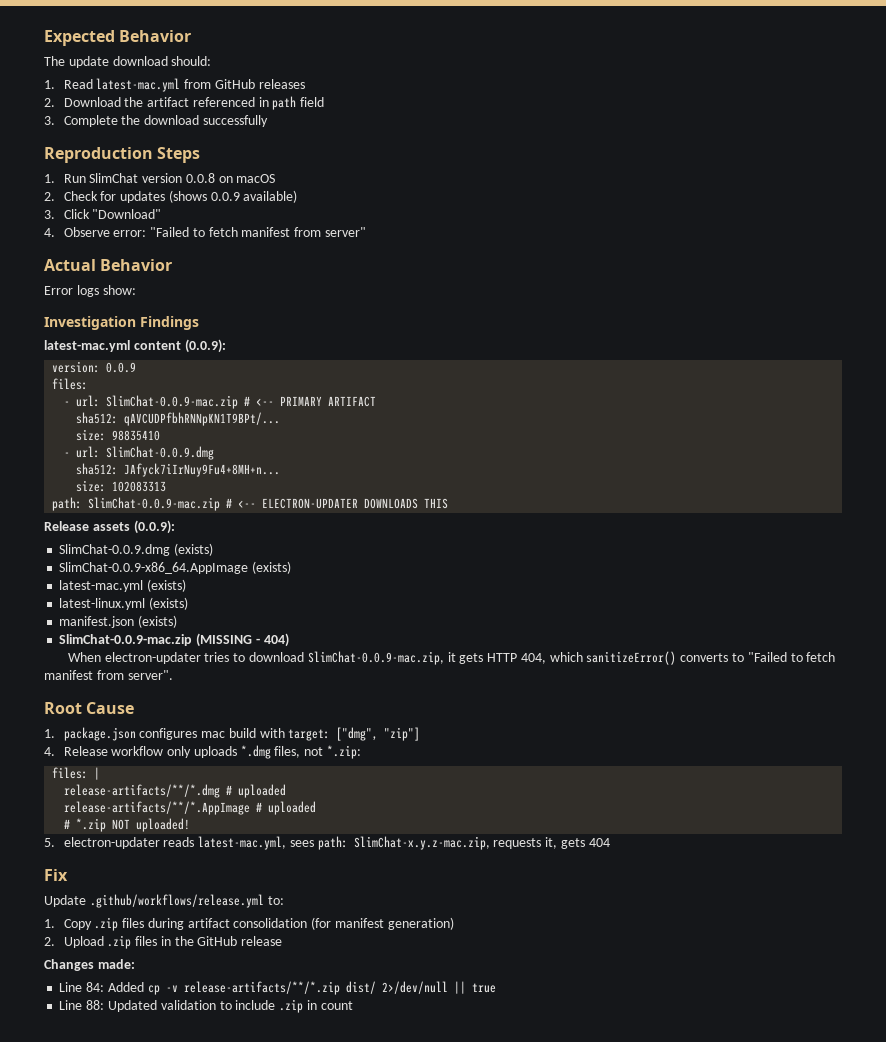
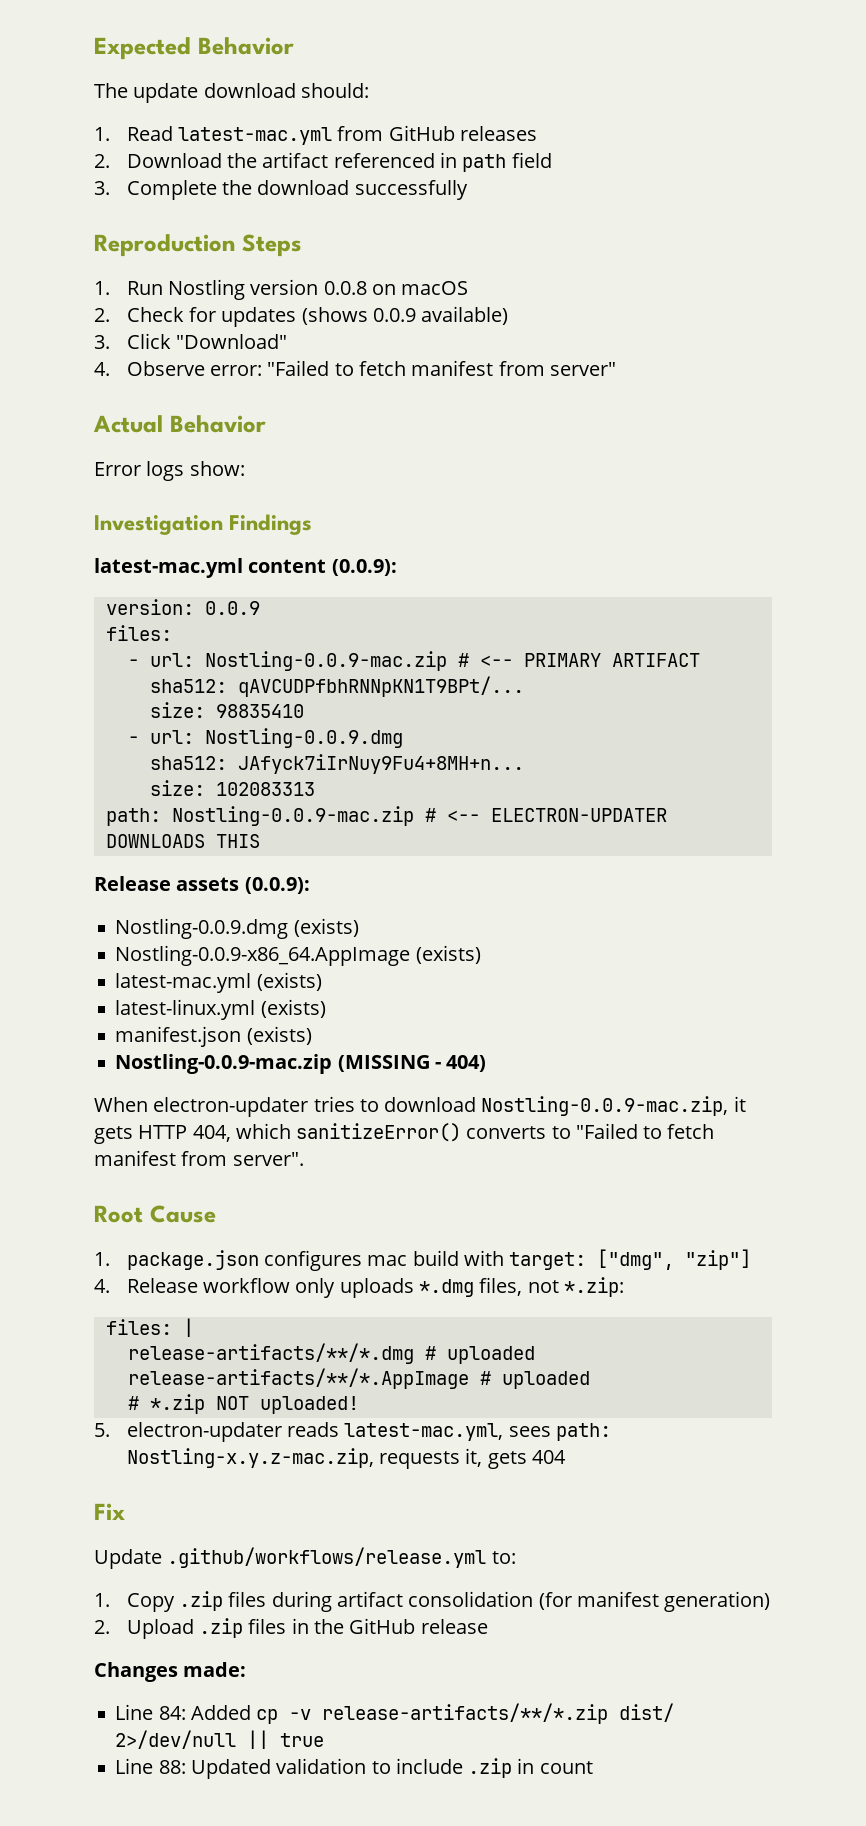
- 1. Run SlimChat version 0.0.8 on macOS
+ 1. Run Nostling version 0.0.8 on macOS
- - url: SlimChat-0.0.9-mac.zip # <-- PRIMARY ARTIFACT
+ - url: Nostling-0.0.9-mac.zip # <-- PRIMARY ARTIFACT
- - url: SlimChat-0.0.9.dmg
+ - url: Nostling-0.0.9.dmg
- path: SlimChat-0.0.9-mac.zip # <-- ELECTRON-UPDATER DOWNLOADS THIS
+ path: Nostling-0.0.9-mac.zip # <-- ELECTRON-UPDATER DOWNLOADS THIS
- SlimChat-0.0.9.dmg (exists)
- SlimChat-0.0.9-x86_64.AppImage (exists)
+ Nostling-0.0.9.dmg (exists)
+ Nostling-0.0.9-x86_64.AppImage (exists)
- SlimChat-0.0.9-mac.zip (MISSING - 404)
+ Nostling-0.0.9-mac.zip (MISSING - 404)
- When electron-updater tries to download SlimChat-0.0.9-mac.zip, it gets HTTP 404, which sanitizeError() converts to "Failed to fetch manifest from server".
+ When electron-updater tries to download Nostling-0.0.9-mac.zip, it gets HTTP 404, which sanitizeError() converts to "Failed to fetch manifest from server".
- 5. electron-updater reads latest-mac.yml, sees path: SlimChat-x.y.z-mac.zip, requests it, gets 404
+ 5. electron-updater reads latest-mac.yml, sees path: Nostling-x.y.z-mac.zip, requests it, gets 404

